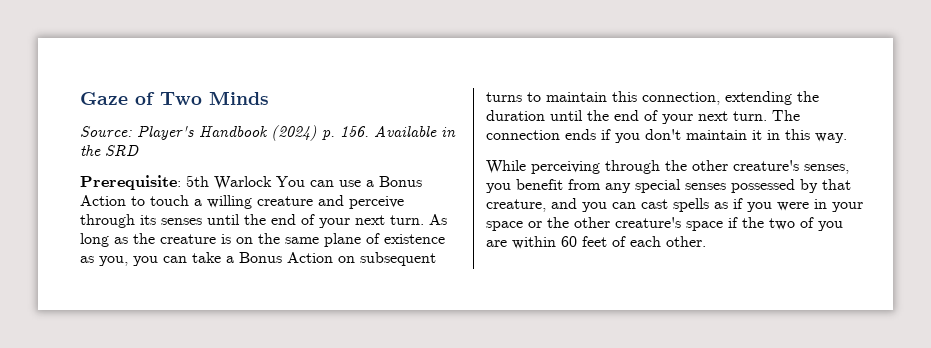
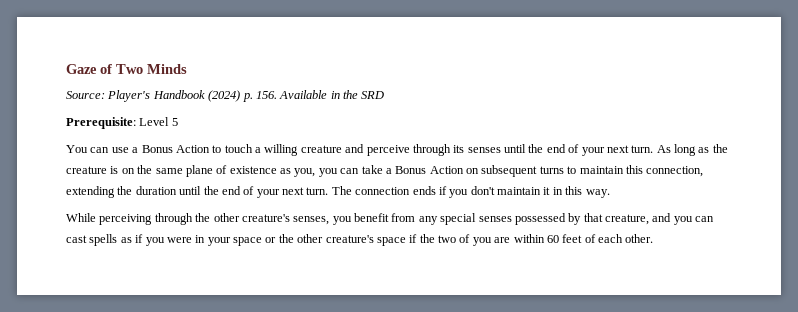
- Prerequisite: 5th Warlock You can use a Bonus Action to touch a willing creature and perceive through its senses until the end of your next turn.
+ Prerequisite: Level 5
+ You can use a Bonus Action to touch a willing creature and perceive through its senses until the end of your next turn.

